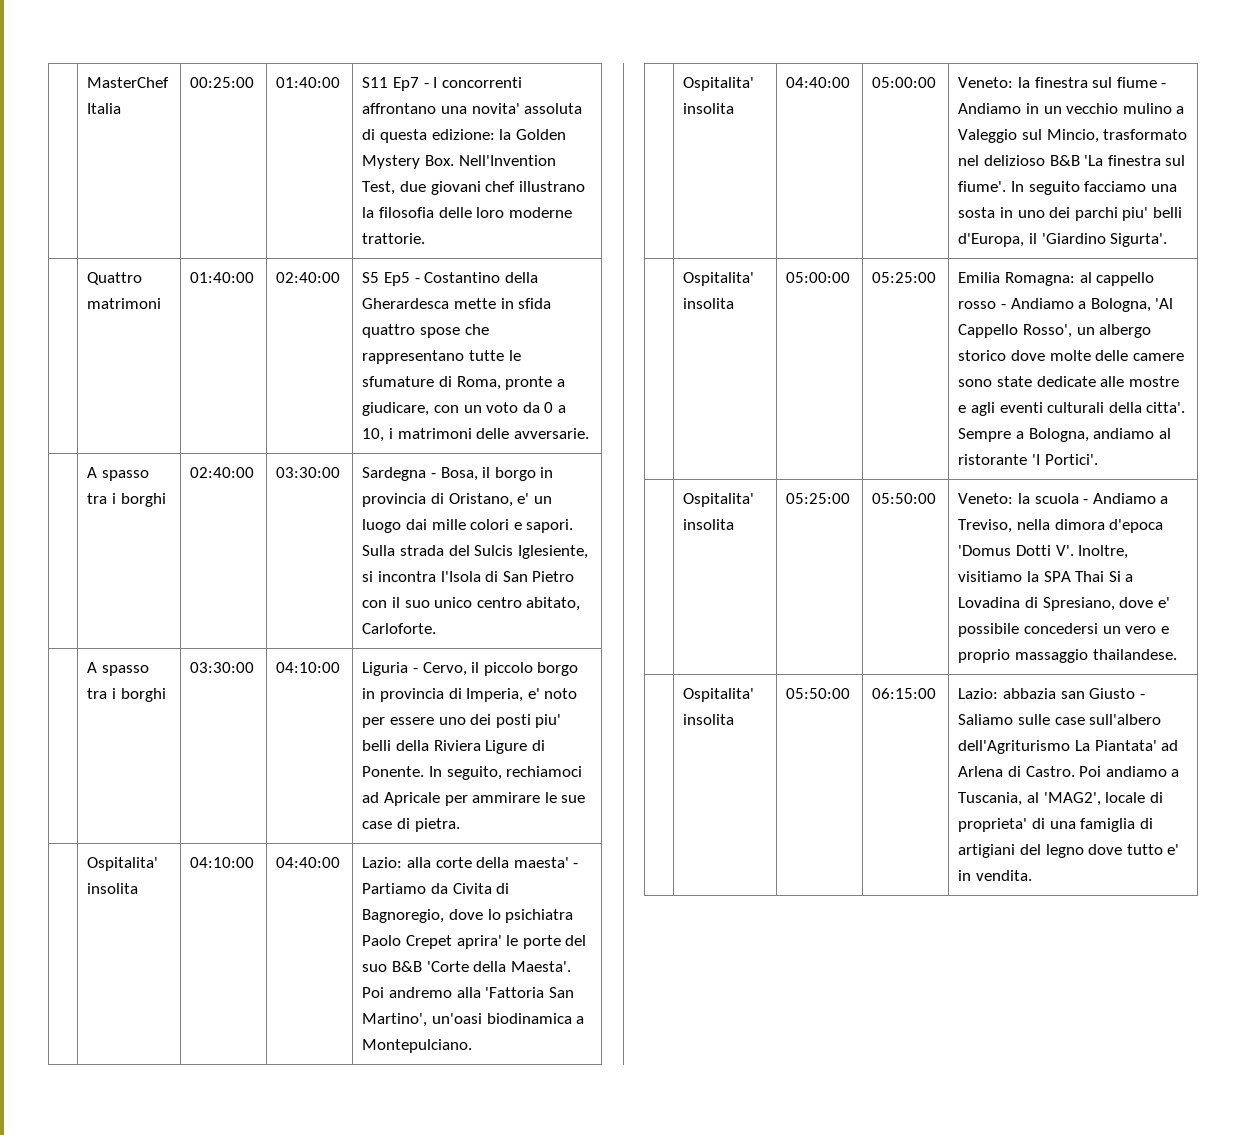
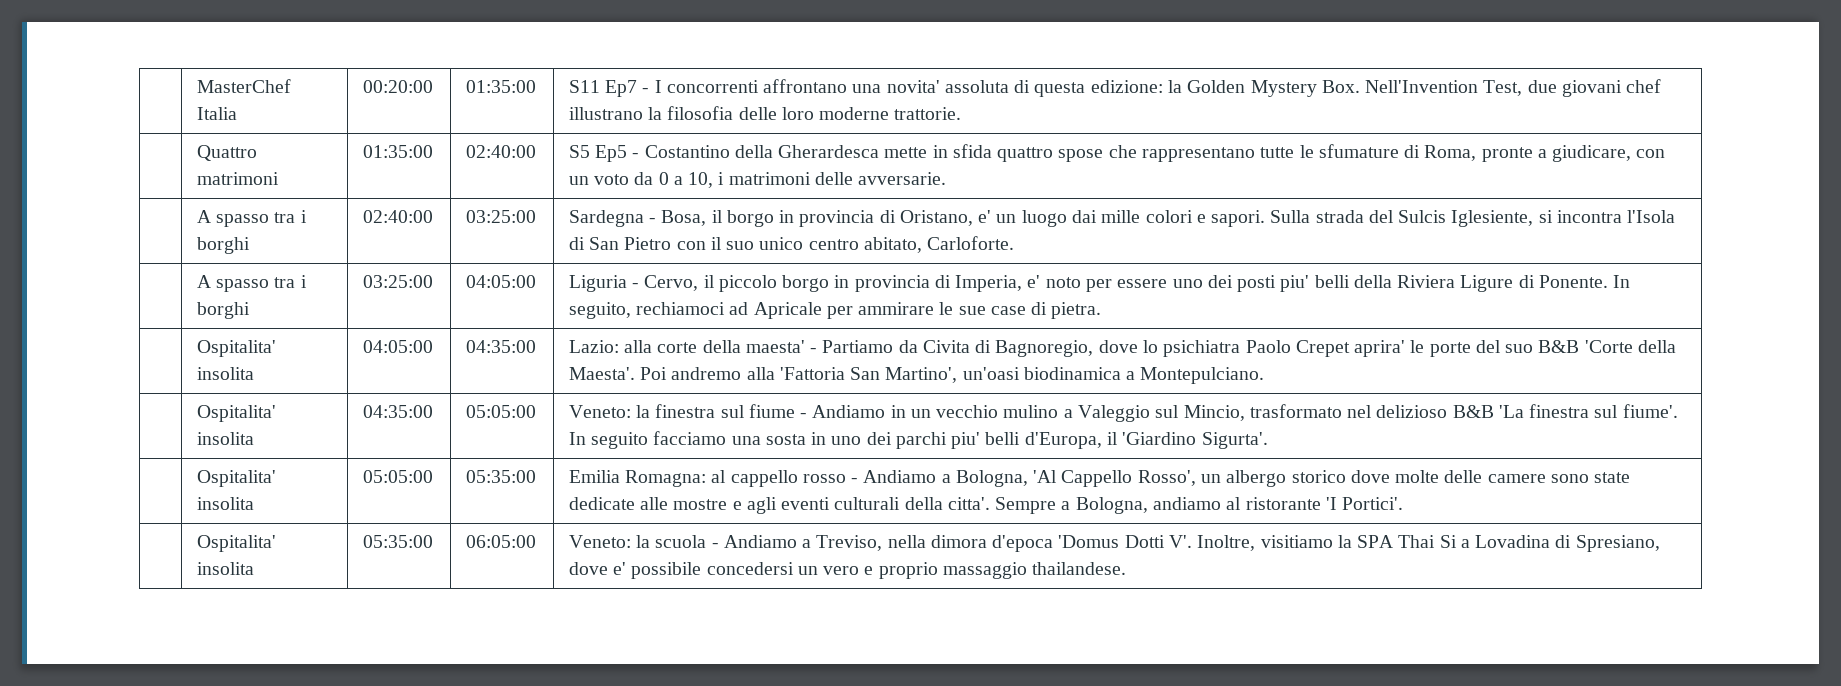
- | MasterChef Italia | 00:25:00 | 01:40:00 | S11 Ep7 - I concorrenti affrontano una novita' assoluta di questa edizione: la Golden Mystery Box. Nell'Invention Test, due giovani chef illustrano la filosofia delle loro moderne trattorie.
+ | MasterChef Italia | 00:20:00 | 01:35:00 | S11 Ep7 - I concorrenti affrontano una novita' assoluta di questa edizione: la Golden Mystery Box. Nell'Invention Test, due giovani chef illustrano la filosofia delle loro moderne trattorie.
- | Quattro matrimoni | 01:40:00 | 02:40:00 | S5 Ep5 - Costantino della Gherardesca mette in sfida quattro spose che rappresentano tutte le sfumature di Roma, pronte a giudicare, con un voto da 0 a 10, i matrimoni delle avversarie.
+ | Quattro matrimoni | 01:35:00 | 02:40:00 | S5 Ep5 - Costantino della Gherardesca mette in sfida quattro spose che rappresentano tutte le sfumature di Roma, pronte a giudicare, con un voto da 0 a 10, i matrimoni delle avversarie.
- 02:40:00 | 03:30:00
+ 02:40:00 | 03:25:00
- 03:30:00 | 04:10:00
+ 03:25:00 | 04:05:00
- | Ospitalita' insolita | 04:10:00 | 04:40:00 | Lazio: alla corte della maesta' - Partiamo da Civita di Bagnoregio, dove lo psichiatra Paolo Crepet aprira' le porte del suo B&B 'Corte della Maesta'. Poi andremo alla 'Fattoria San Martino', un'oasi biodinamica a Montepulciano.
+ | Ospitalita' insolita | 04:05:00 | 04:35:00 | Lazio: alla corte della maesta' - Partiamo da Civita di Bagnoregio, dove lo psichiatra Paolo Crepet aprira' le porte del suo B&B 'Corte della Maesta'. Poi andremo alla 'Fattoria San Martino', un'oasi biodinamica a Montepulciano.
- 04:40:00 | 05:00:00
+ 04:35:00 | 05:05:00
- 05:00:00 | 05:25:00
+ 05:05:00 | 05:35:00
- | Ospitalita' insolita | 05:25:00 | 05:50:00 | Veneto: la scuola - Andiamo a Treviso, nella dimora d'epoca 'Domus Dotti V'. Inoltre, visitiamo la SPA Thai Si a Lovadina di Spresiano, dove e' possibile concedersi un vero e proprio massaggio thailandese.
+ | Ospitalita' insolita | 05:35:00 | 06:05:00 | Veneto: la scuola - Andiamo a Treviso, nella dimora d'epoca 'Domus Dotti V'. Inoltre, visitiamo la SPA Thai Si a Lovadina di Spresiano, dove e' possibile concedersi un vero e proprio massaggio thailandese.
- Ospitalita' insolita | 05:50:00 | 06:15:00 | Lazio: abbazia san Giusto - Saliamo sulle case sull'albero dell'Agriturismo La Piantata' ad Arlena di Castro. Poi andiamo a Tuscania, al 'MAG2', locale di proprieta' di una famiglia di artigiani del legno dove tutto e' in vendita.

